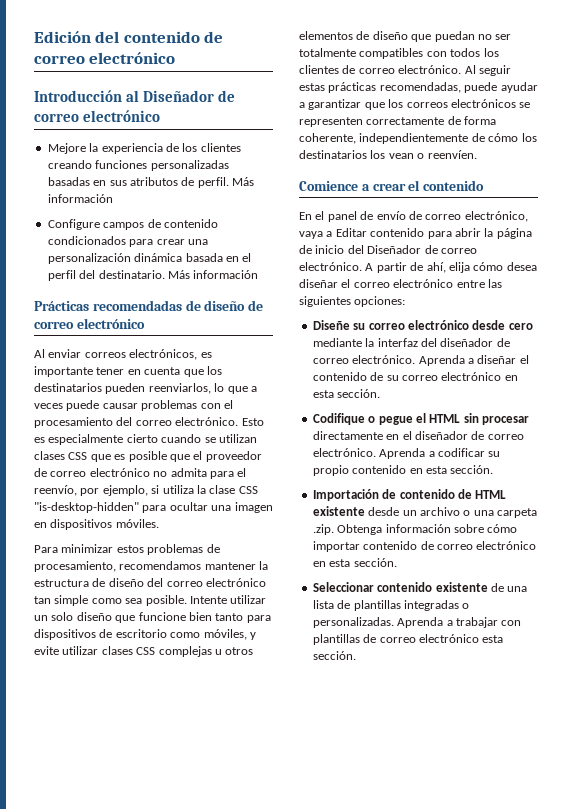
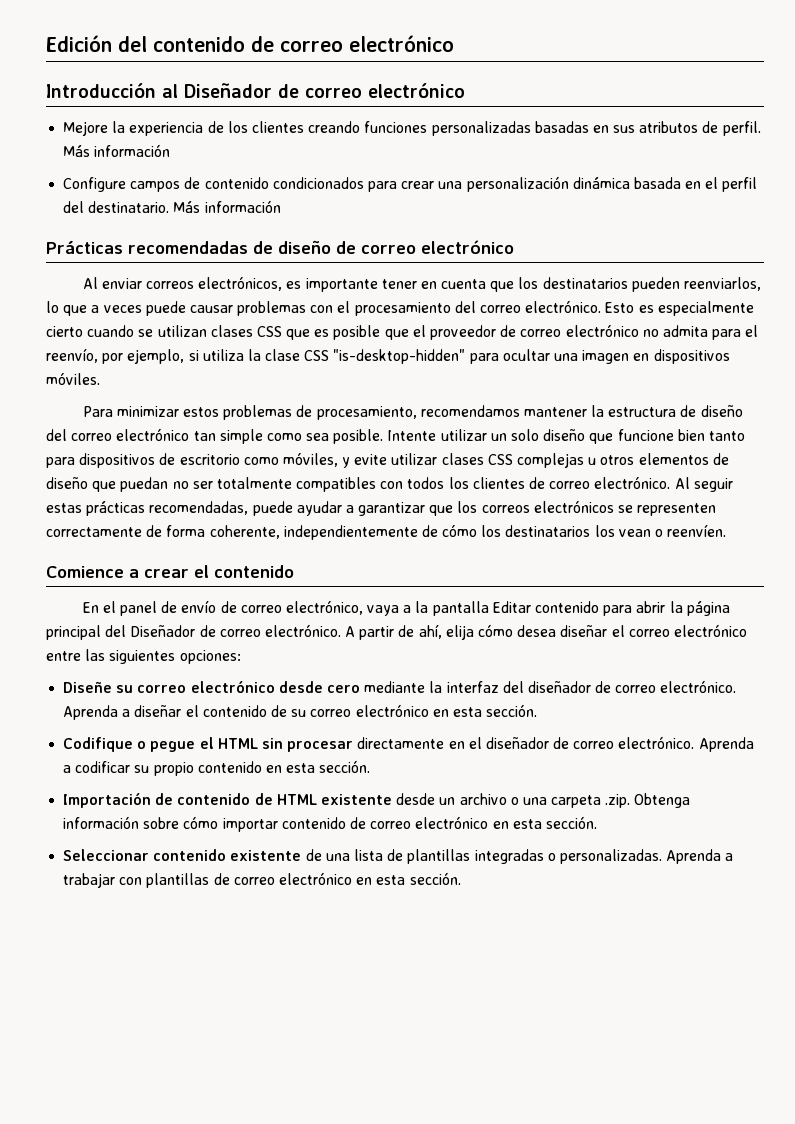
- En el panel de envío de correo electrónico, vaya a Editar contenido para abrir la página de inicio del Diseñador de correo electrónico.
+ En el panel de envío de correo electrónico, vaya a la pantalla Editar contenido para abrir la página principal del Diseñador de correo electrónico.
- Aprenda a trabajar con plantillas de correo electrónico esta sección.
+ Aprenda a trabajar con plantillas de correo electrónico en esta sección.

